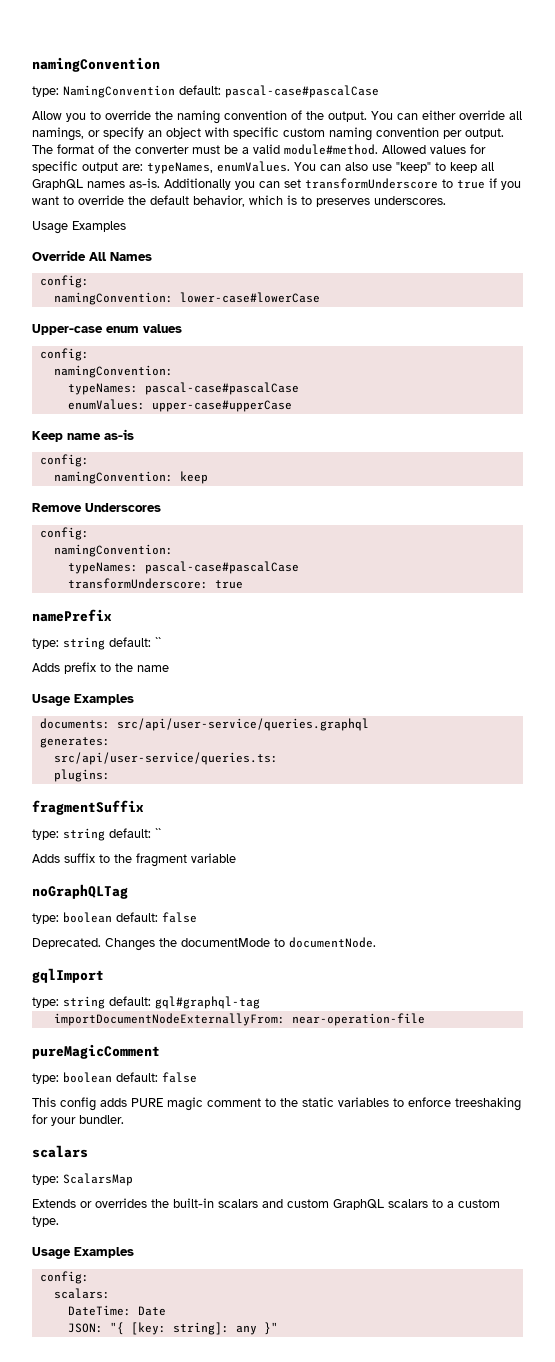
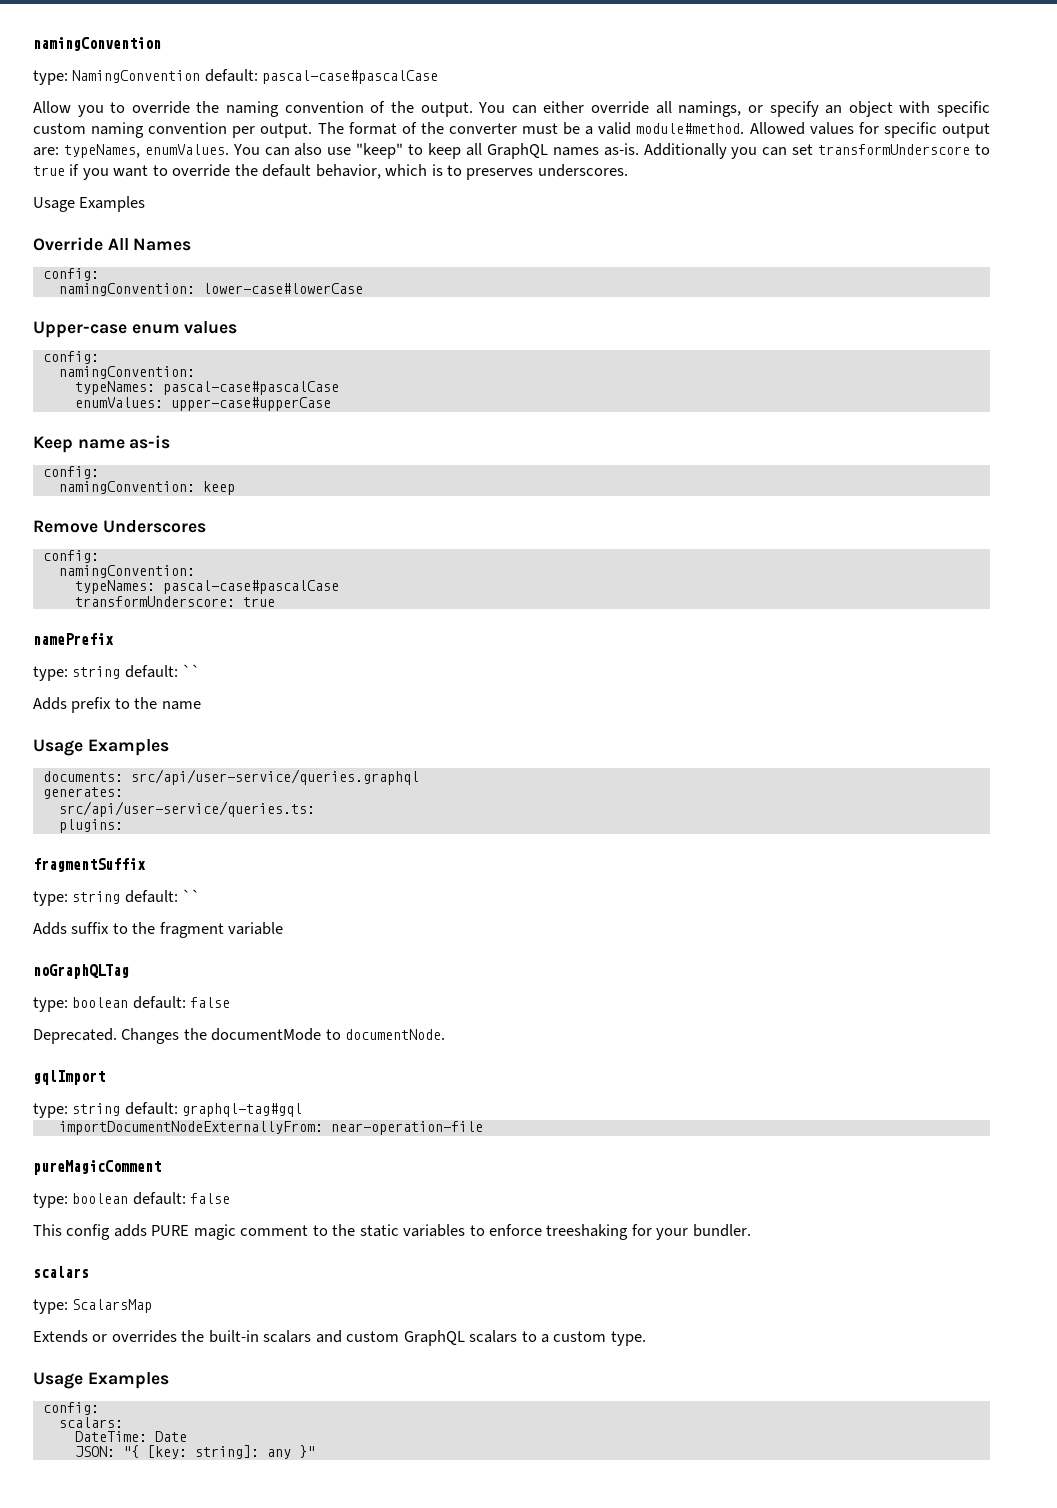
- type: string default: gql#graphql-tag
+ type: string default: graphql-tag#gql

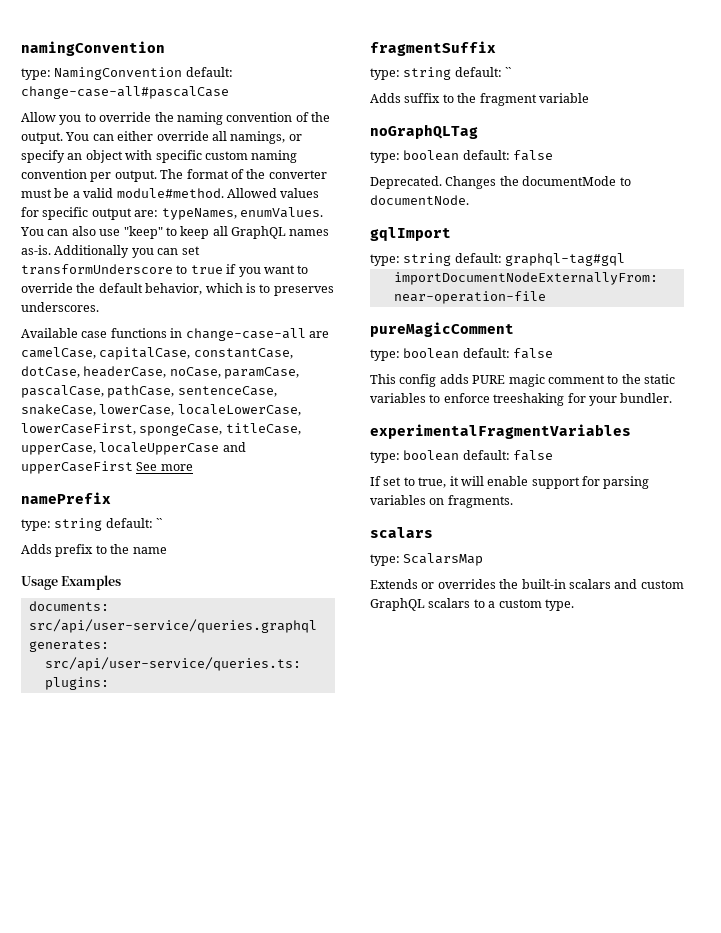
- type: NamingConvention default: pascal-case#pascalCase
+ type: NamingConvention default: change-case-all#pascalCase
  Additionally you can set transformUnderscore to true if you want to override the default behavior, which is to preserves underscores.
- Usage Examples
- Override All Names
- config:
- namingConvention: lower-case#lowerCase
- Upper-case enum values
- config:
- namingConvention:
- typeNames: pascal-case#pascalCase
- enumValues: upper-case#upperCase
- Keep name as-is
- config:
- namingConvention: keep
- Remove Underscores
- config:
- namingConvention:
- typeNames: pascal-case#pascalCase
- transformUnderscore: true
+ Available case functions in change-case-all are camelCase, capitalCase, constantCase, dotCase, headerCase, noCase, paramCase, pascalCase, pathCase, sentenceCase, snakeCase, lowerCase, localeLowerCase, lowerCaseFirst, spongeCase, titleCase, upperCase, localeUpperCase and upperCaseFirst See more
+ experimentalFragmentVariables
+ type: boolean default: false
+ If set to true, it will enable support for parsing variables on fragments.
  Extends or overrides the built-in scalars and custom GraphQL scalars to a custom type.
- Usage Examples
- config:
- scalars:
- DateTime: Date
- JSON: "{ [key: string]: any }"

